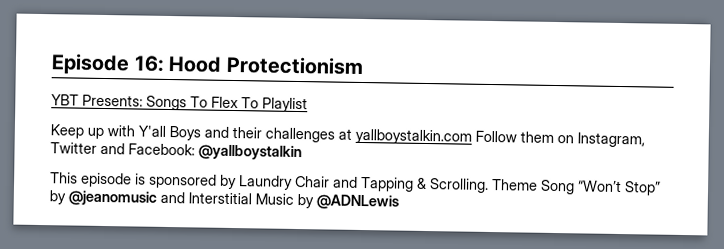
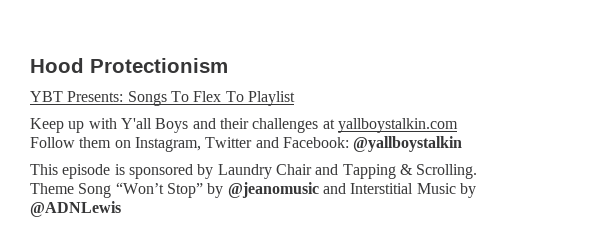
- Episode 16: Hood Protectionism
+ Hood Protectionism
- Keep up with Y'all Boys and their challenges at yallboystalkin.com Follow them on Instagram, Twitter and Facebook: @yallboystalkin
+ Keep up with Y'all Boys and their challenges at yallboystalkin.com
+ Follow them on Instagram, Twitter and Facebook: @yallboystalkin
- This episode is sponsored by Laundry Chair and Tapping & Scrolling. Theme Song “Won’t Stop” by @jeanomusic and Interstitial Music by @ADNLewis
+ This episode is sponsored by Laundry Chair and Tapping & Scrolling.
+ Theme Song “Won’t Stop” by @jeanomusic and Interstitial Music by @ADNLewis

